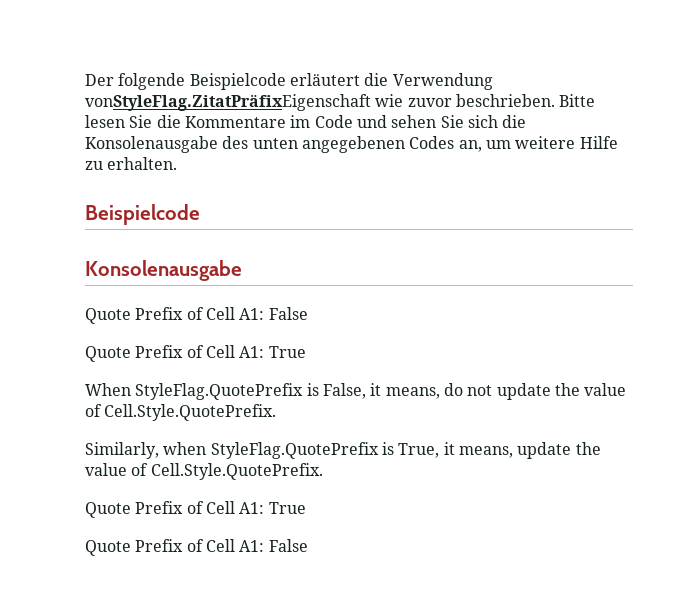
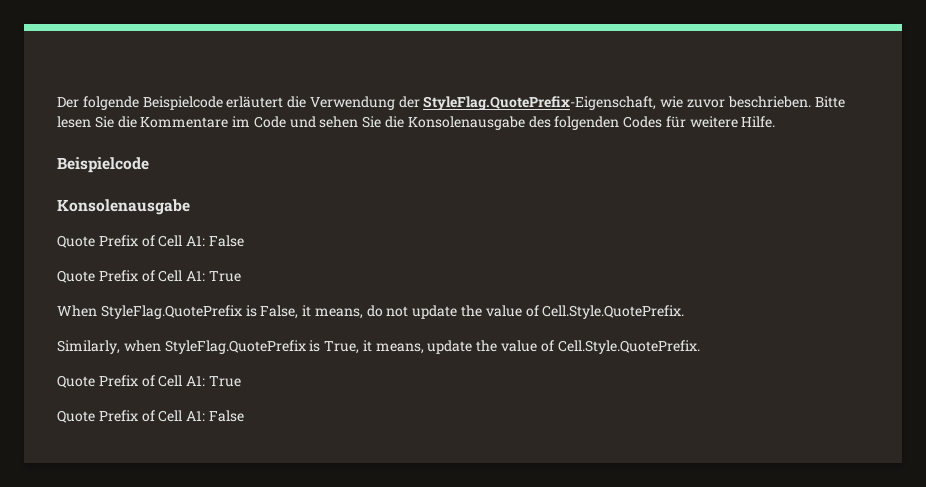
- Der folgende Beispielcode erläutert die Verwendung vonStyleFlag.ZitatPräfixEigenschaft wie zuvor beschrieben.
+ Der folgende Beispielcode erläutert die Verwendung der StyleFlag.QuotePrefix-Eigenschaft, wie zuvor beschrieben.
- Bitte lesen Sie die Kommentare im Code und sehen Sie sich die Konsolenausgabe des unten angegebenen Codes an, um weitere Hilfe zu erhalten.
+ Bitte lesen Sie die Kommentare im Code und sehen Sie die Konsolenausgabe des folgenden Codes für weitere Hilfe.

